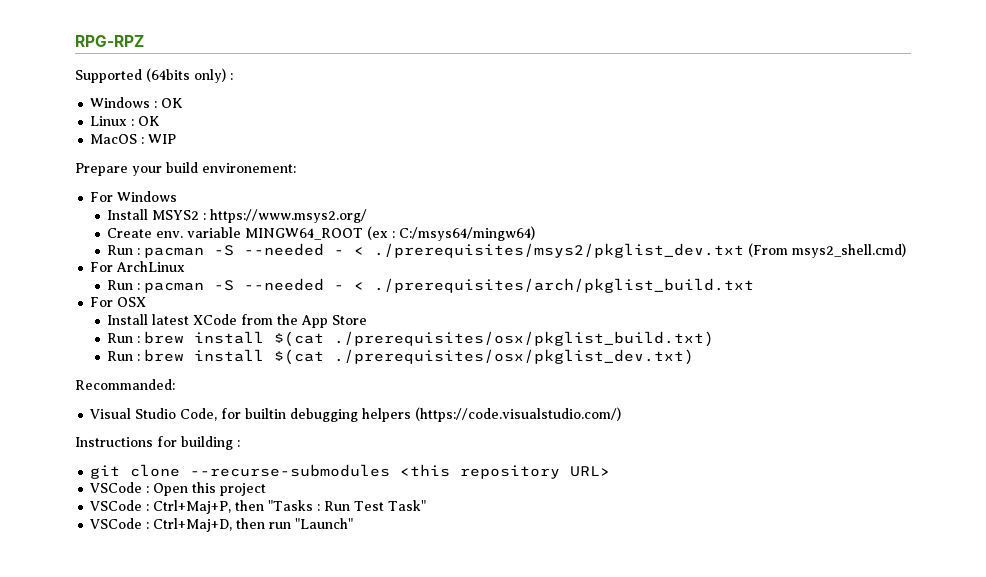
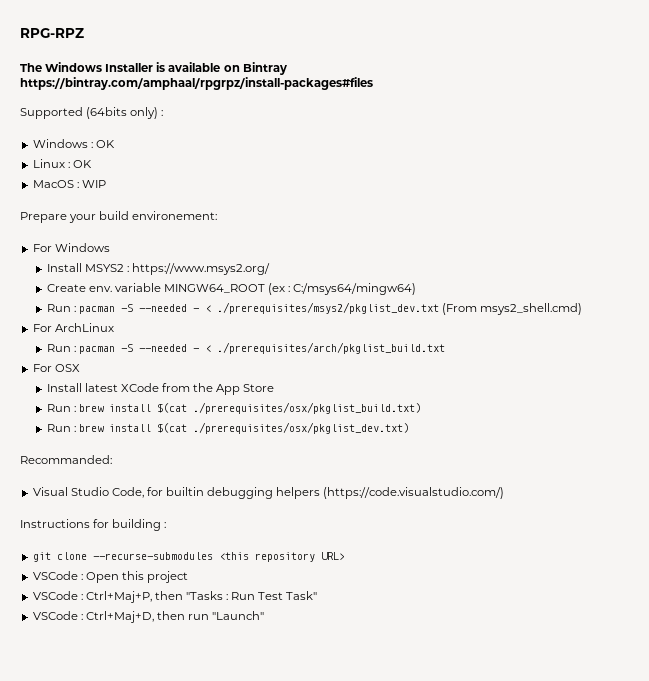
+ The Windows Installer is available on Bintray https://bintray.com/amphaal/rpgrpz/install-packages#files

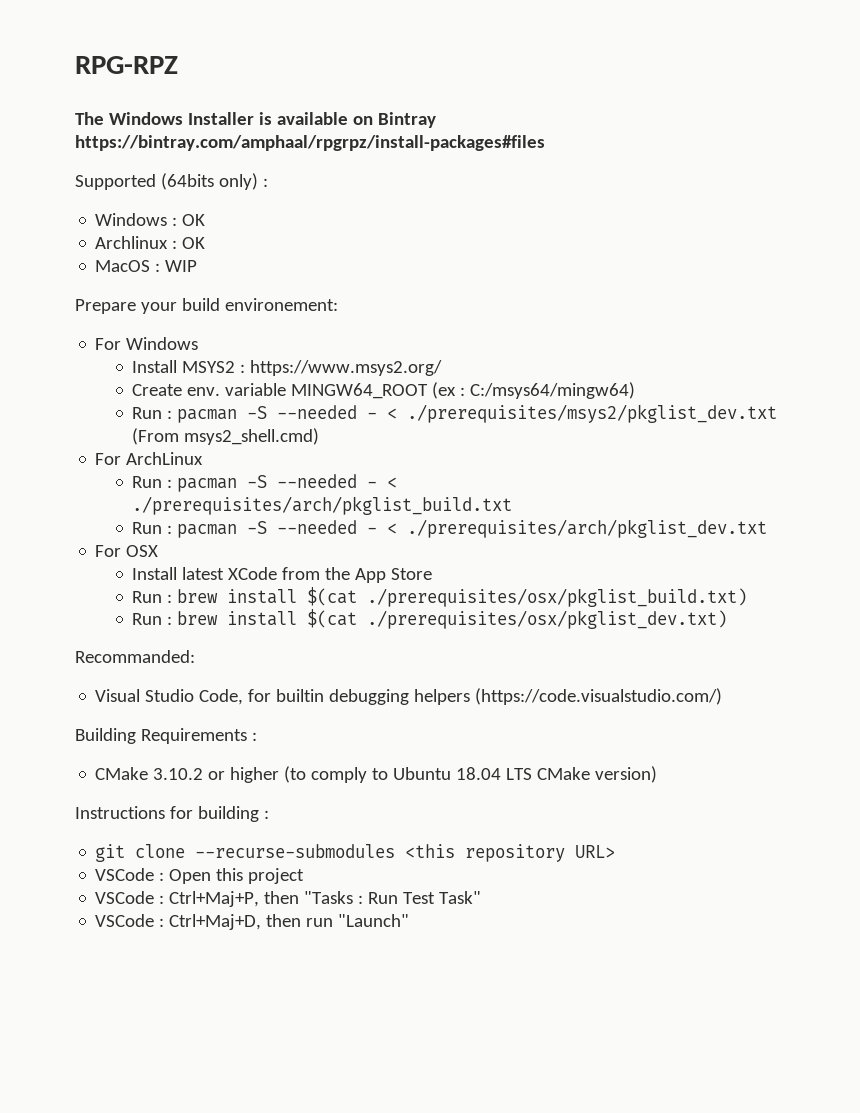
- Linux : OK
+ Archlinux : OK
+ Run : pacman -S --needed - < ./prerequisites/arch/pkglist_dev.txt
+ Building Requirements :
+ CMake 3.10.2 or higher (to comply to Ubuntu 18.04 LTS CMake version)

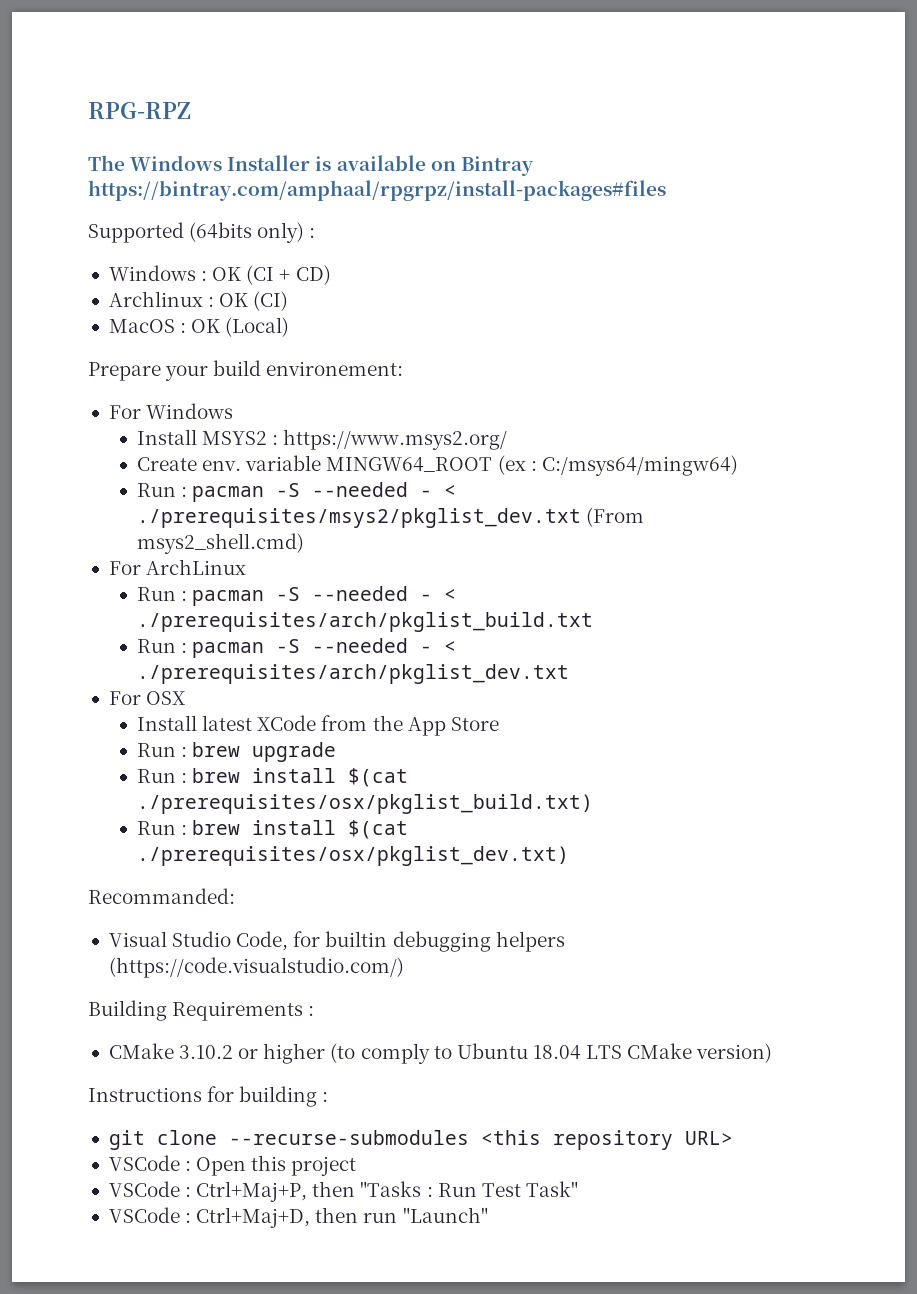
- Windows : OK
+ Windows : OK (CI + CD)
- Archlinux : OK
+ Archlinux : OK (CI)
- MacOS : WIP
+ MacOS : OK (Local)
+ Run : brew upgrade

